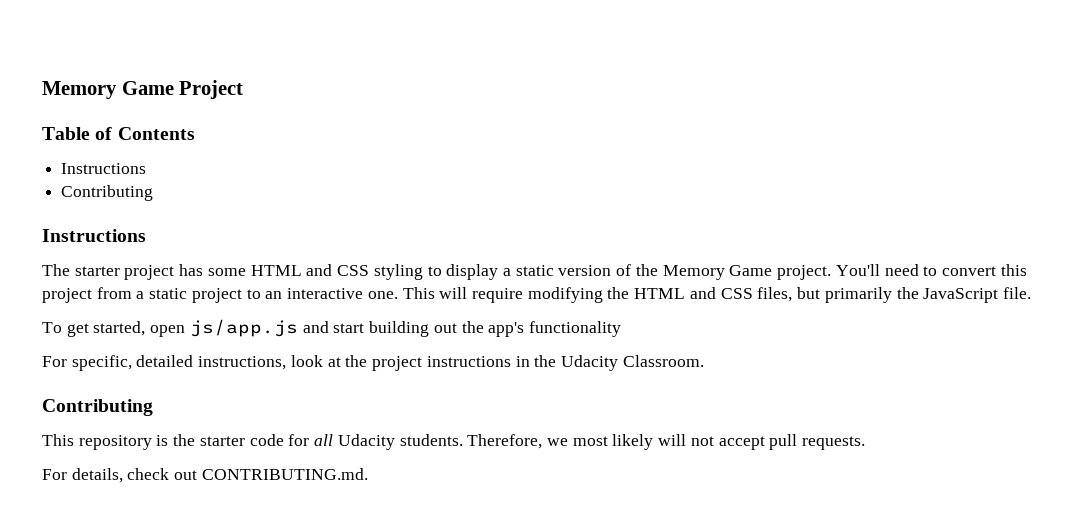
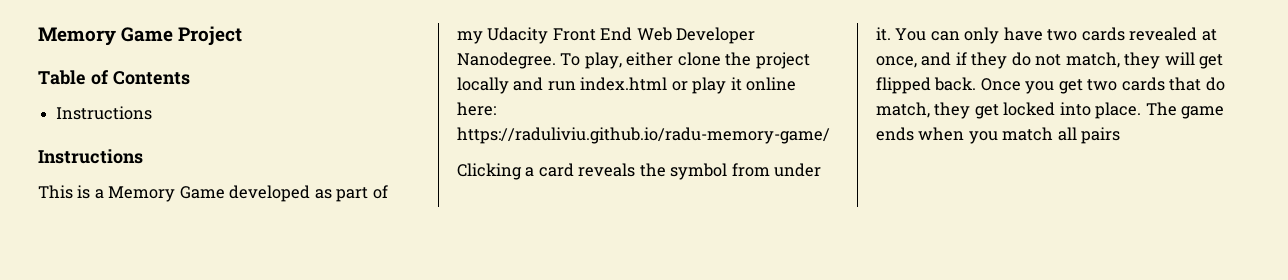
  Table of Contents
  Instructions
- Contributing
  Instructions
- The starter project has some HTML and CSS styling to display a static version of the Memory Game project. You'll need to convert this project from a static project to an interactive one. This will require modifying the HTML and CSS files, but primarily the JavaScript file.
- To get started, open js/app.js and start building out the app's functionality
- For specific, detailed instructions, look at the project instructions in the Udacity Classroom.
- Contributing
- This repository is the starter code for all Udacity students. Therefore, we most likely will not accept pull requests.
- For details, check out CONTRIBUTING.md.
+ This is a Memory Game developed as part of my Udacity Front End Web Developer Nanodegree. To play, either clone the project locally and run index.html or play it online here: https://raduliviu.github.io/radu-memory-game/
+ Clicking a card reveals the symbol from under it. You can only have two cards revealed at once, and if they do not match, they will get flipped back. Once you get two cards that do match, they get locked into place. The game ends when you match all pairs

